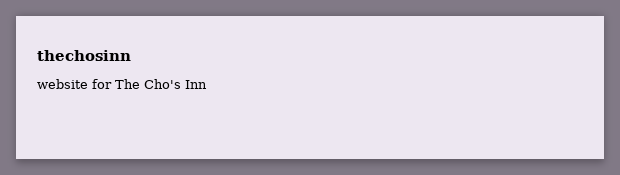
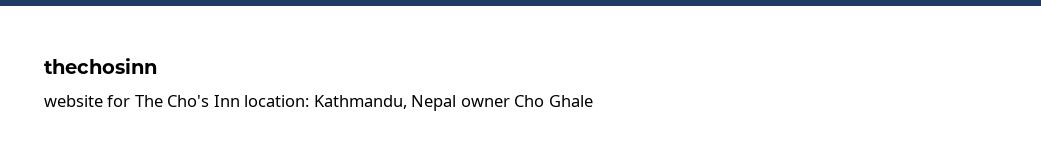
- website for The Cho's Inn
+ website for The Cho's Inn location: Kathmandu, Nepal owner Cho Ghale

